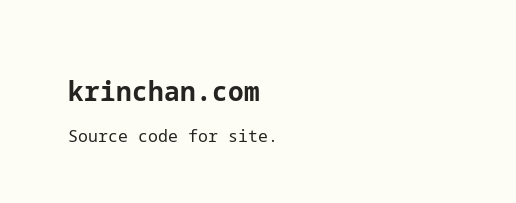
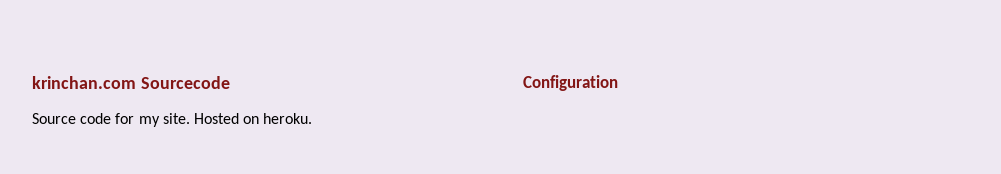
- krinchan.com
+ krinchan.com Sourcecode
- Source code for site.
+ Source code for my site. Hosted on heroku.
+ Configuration

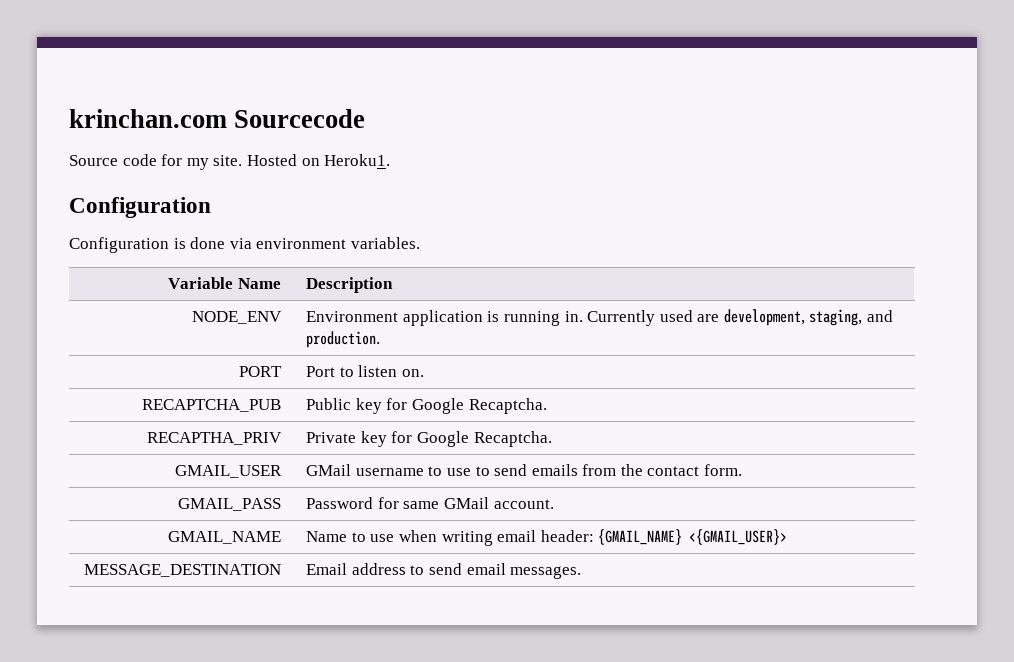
- Hosted on heroku.
+ Hosted on Heroku1.
  Configuration
+ Configuration is done via environment variables.
+ Variable Name | Description
+ NODE_ENV | Environment application is running in. Currently used are development, staging, and production.
+ PORT | Port to listen on.
+ RECAPTCHA_PUB | Public key for Google Recaptcha.
+ RECAPTHA_PRIV | Private key for Google Recaptcha.
+ GMAIL_USER | GMail username to use to send emails from the contact form.
+ GMAIL_PASS | Password for same GMail account.
+ GMAIL_NAME | Name to use when writing email header: {GMAIL_NAME} <{GMAIL_USER}>
+ MESSAGE_DESTINATION | Email address to send email messages.

